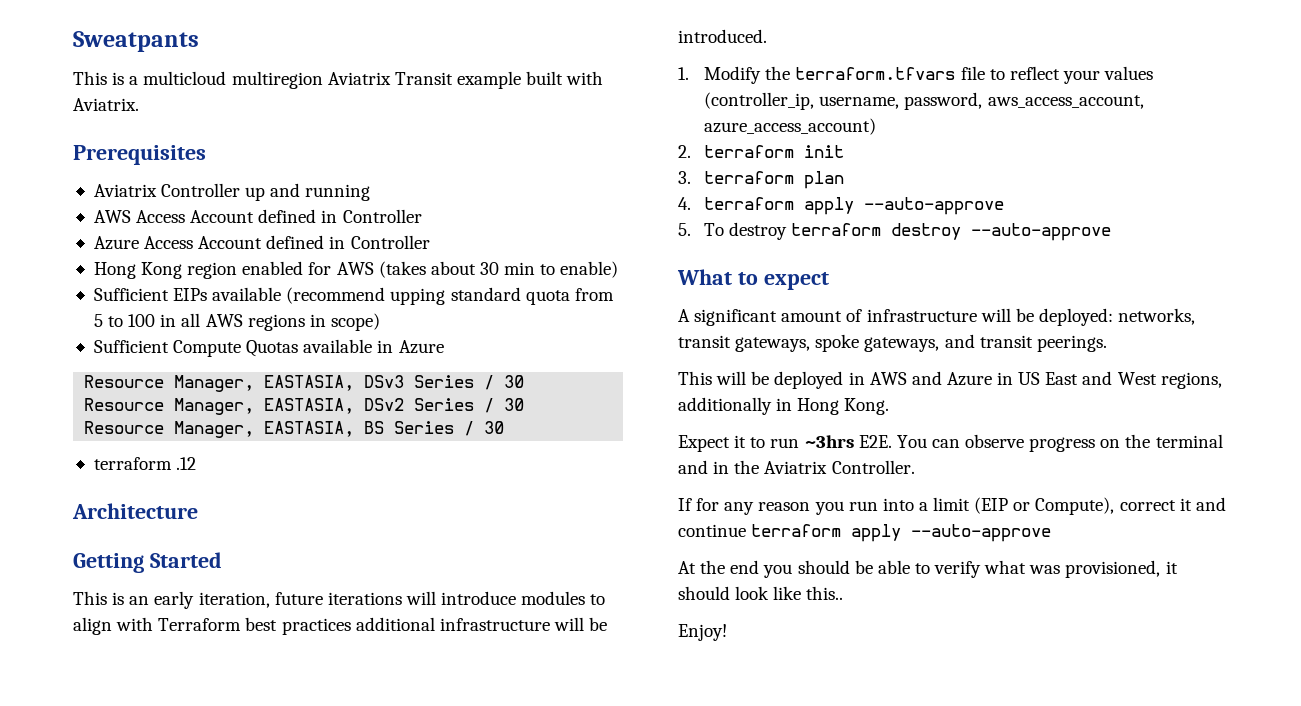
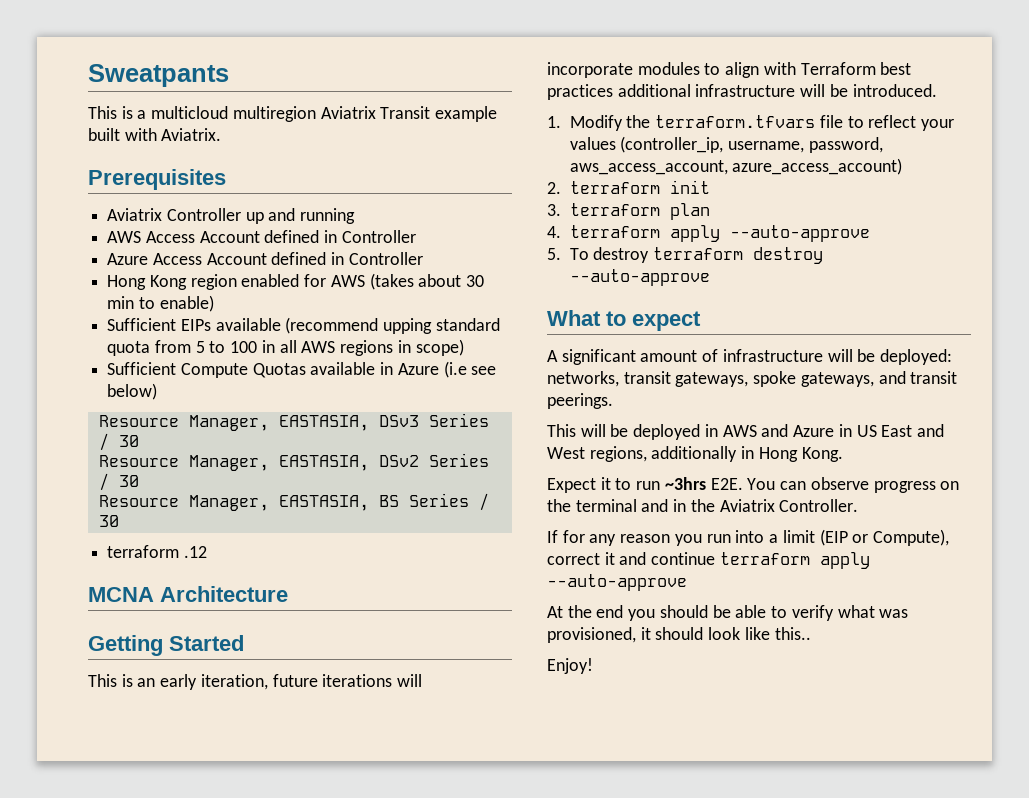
- Sufficient Compute Quotas available in Azure
+ Sufficient Compute Quotas available in Azure (i.e see below)
- Architecture
+ MCNA Architecture
- This is an early iteration, future iterations will introduce modules to align with Terraform best practices additional infrastructure will be introduced.
+ This is an early iteration, future iterations will incorporate modules to align with Terraform best practices additional infrastructure will be introduced.

